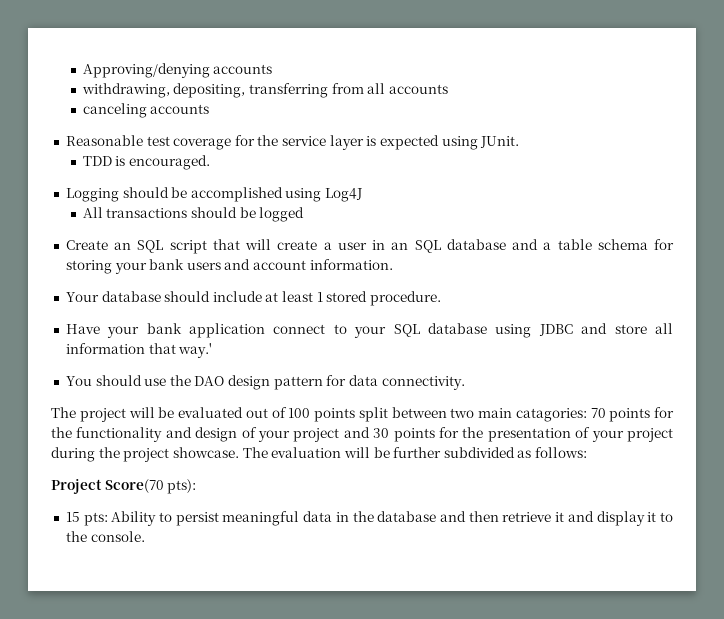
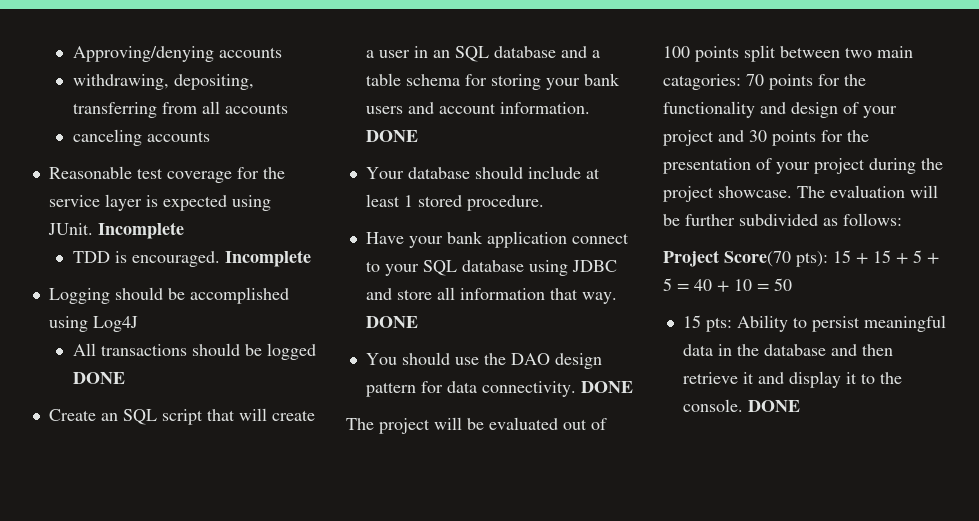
- Reasonable test coverage for the service layer is expected using JUnit.
+ Reasonable test coverage for the service layer is expected using JUnit. Incomplete
- TDD is encouraged.
+ TDD is encouraged. Incomplete
- All transactions should be logged
+ All transactions should be logged DONE
- Create an SQL script that will create a user in an SQL database and a table schema for storing your bank users and account information.
+ Create an SQL script that will create a user in an SQL database and a table schema for storing your bank users and account information. DONE
- Have your bank application connect to your SQL database using JDBC and store all information that way.'
+ Have your bank application connect to your SQL database using JDBC and store all information that way. DONE
- You should use the DAO design pattern for data connectivity.
+ You should use the DAO design pattern for data connectivity. DONE
- Project Score(70 pts):
+ Project Score(70 pts): 15 + 15 + 5 + 5 = 40 + 10 = 50
- 15 pts: Ability to persist meaningful data in the database and then retrieve it and display it to the console.
+ 15 pts: Ability to persist meaningful data in the database and then retrieve it and display it to the console. DONE

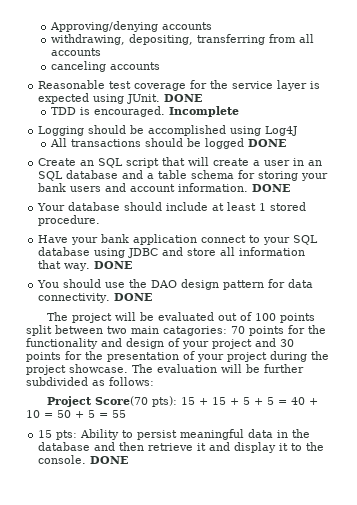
- Reasonable test coverage for the service layer is expected using JUnit. Incomplete
+ Reasonable test coverage for the service layer is expected using JUnit. DONE
- Project Score(70 pts): 15 + 15 + 5 + 5 = 40 + 10 = 50
+ Project Score(70 pts): 15 + 15 + 5 + 5 = 40 + 10 = 50 + 5 = 55

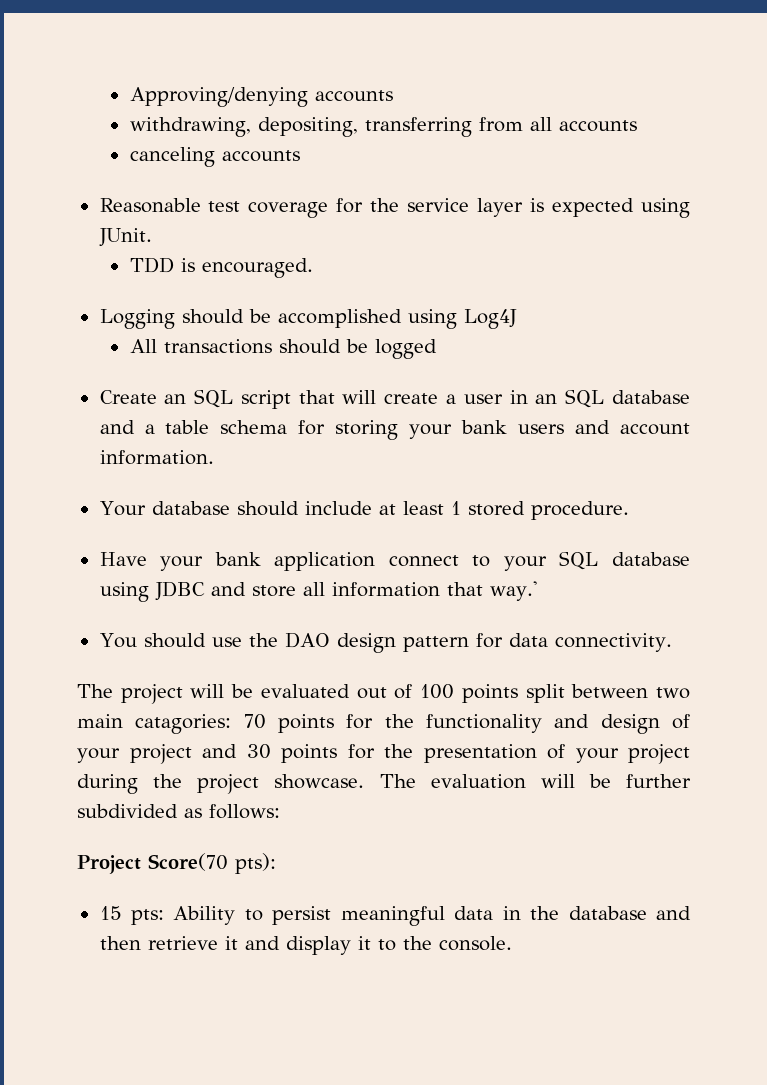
- Reasonable test coverage for the service layer is expected using JUnit. DONE
+ Reasonable test coverage for the service layer is expected using JUnit.
- Incomplete
- All transactions should be logged DONE
+ All transactions should be logged
- Create an SQL script that will create a user in an SQL database and a table schema for storing your bank users and account information. DONE
+ Create an SQL script that will create a user in an SQL database and a table schema for storing your bank users and account information.
- Have your bank application connect to your SQL database using JDBC and store all information that way. DONE
+ Have your bank application connect to your SQL database using JDBC and store all information that way.'
- You should use the DAO design pattern for data connectivity. DONE
+ You should use the DAO design pattern for data connectivity.
- Project Score(70 pts): 15 + 15 + 5 + 5 = 40 + 10 = 50 + 5 = 55
+ Project Score(70 pts):
- 15 pts: Ability to persist meaningful data in the database and then retrieve it and display it to the console. DONE
+ 15 pts: Ability to persist meaningful data in the database and then retrieve it and display it to the console.

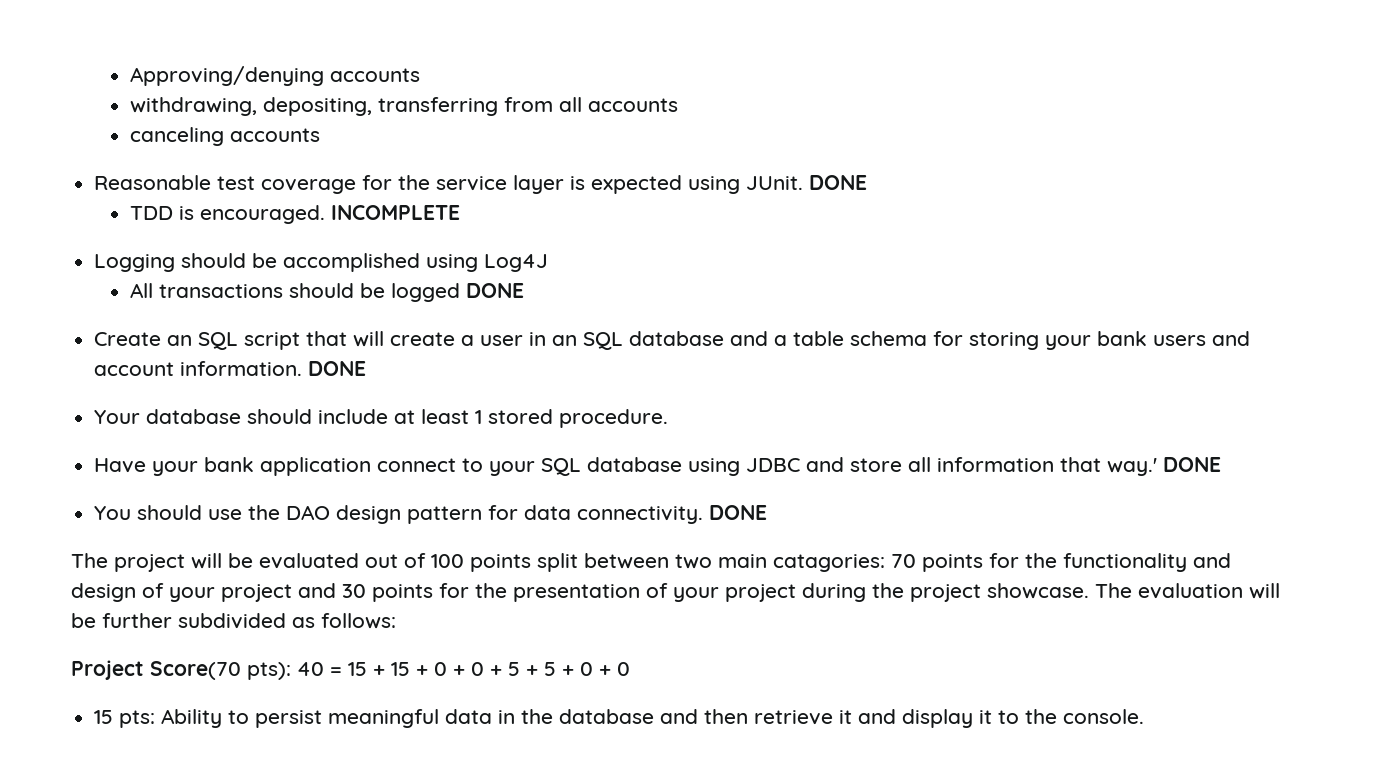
- Reasonable test coverage for the service layer is expected using JUnit.
+ Reasonable test coverage for the service layer is expected using JUnit. DONE
+ INCOMPLETE
- All transactions should be logged
+ All transactions should be logged DONE
- Create an SQL script that will create a user in an SQL database and a table schema for storing your bank users and account information.
+ Create an SQL script that will create a user in an SQL database and a table schema for storing your bank users and account information. DONE
- Have your bank application connect to your SQL database using JDBC and store all information that way.'
+ Have your bank application connect to your SQL database using JDBC and store all information that way.' DONE
- You should use the DAO design pattern for data connectivity.
+ You should use the DAO design pattern for data connectivity. DONE
- Project Score(70 pts):
+ Project Score(70 pts): 40 = 15 + 15 + 0 + 0 + 5 + 5 + 0 + 0

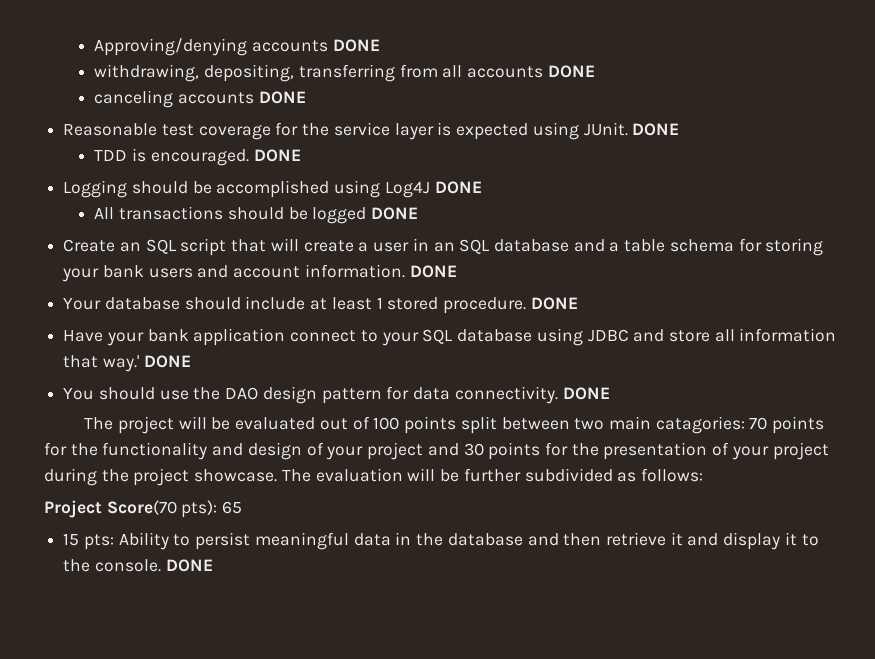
- Approving/denying accounts
+ Approving/denying accounts DONE
- withdrawing, depositing, transferring from all accounts
+ withdrawing, depositing, transferring from all accounts DONE
- canceling accounts
+ canceling accounts DONE
- TDD is encouraged. INCOMPLETE
+ TDD is encouraged. DONE
- Logging should be accomplished using Log4J
+ Logging should be accomplished using Log4J DONE
- Your database should include at least 1 stored procedure.
+ Your database should include at least 1 stored procedure. DONE
- Project Score(70 pts): 40 = 15 + 15 + 0 + 0 + 5 + 5 + 0 + 0
+ Project Score(70 pts): 65
- 15 pts: Ability to persist meaningful data in the database and then retrieve it and display it to the console.
+ 15 pts: Ability to persist meaningful data in the database and then retrieve it and display it to the console. DONE

